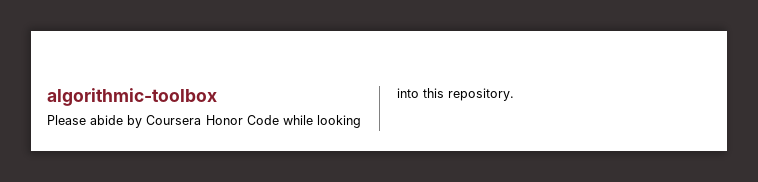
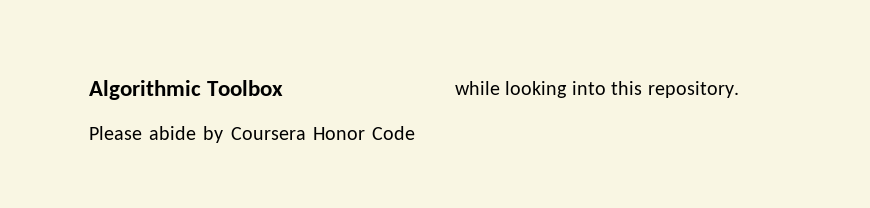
- algorithmic-toolbox
+ Algorithmic Toolbox

